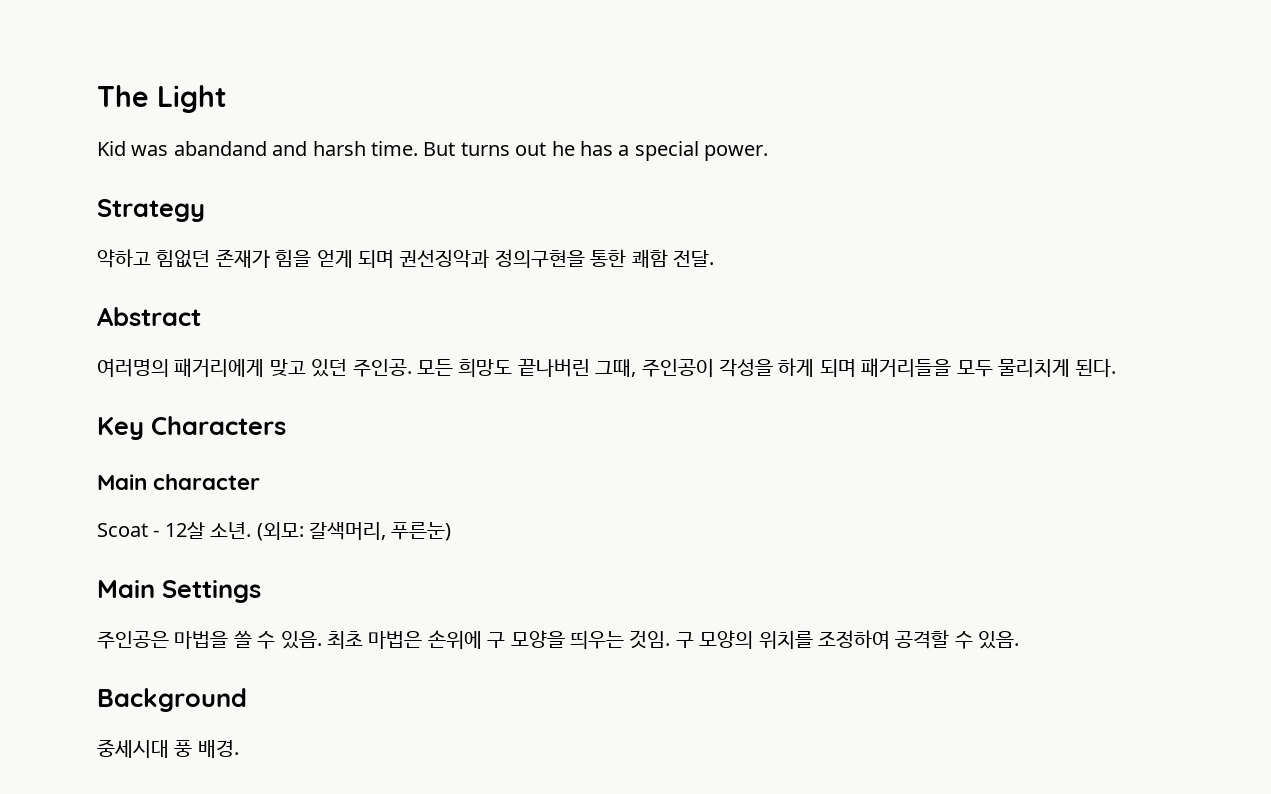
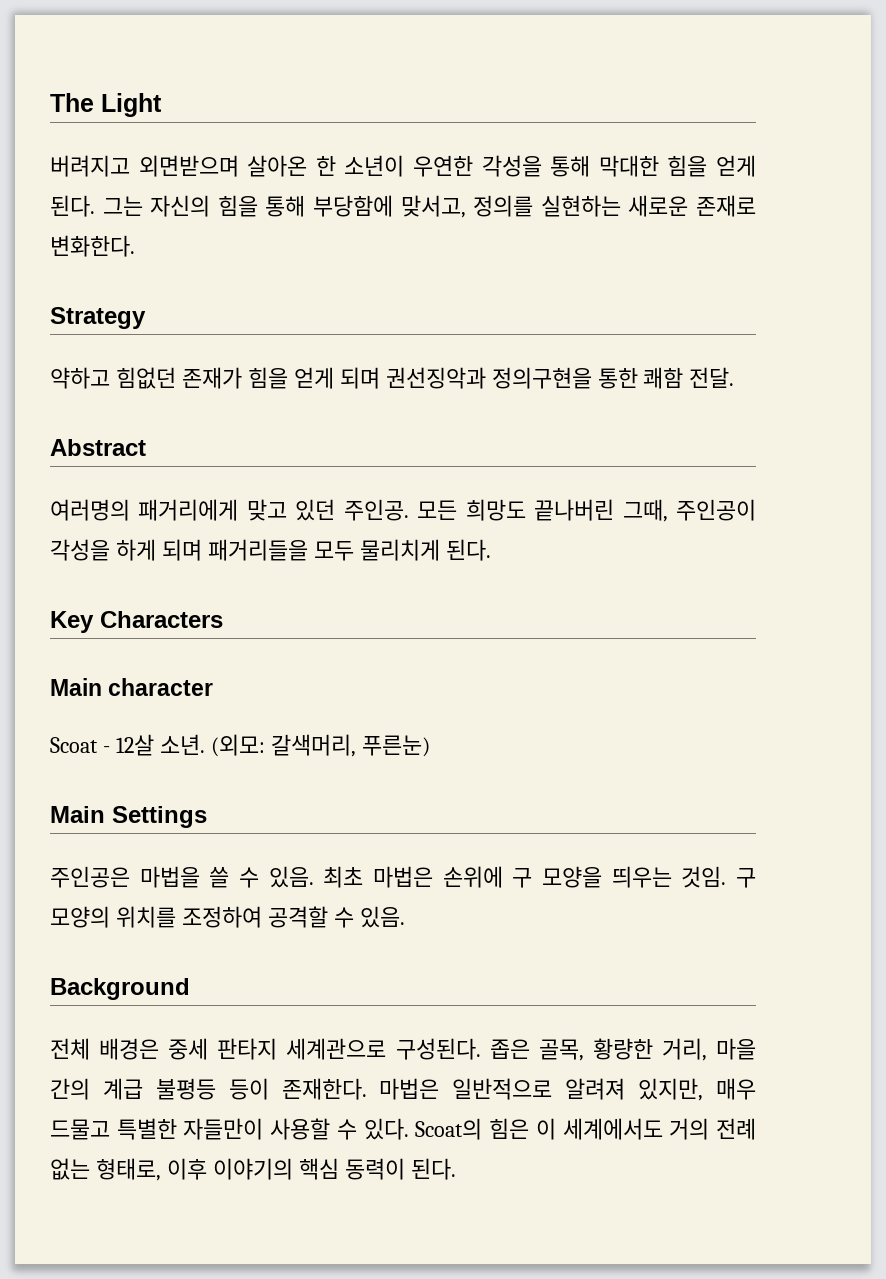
- Kid was abandand and harsh time. But turns out he has a special power.
+ 버려지고 외면받으며 살아온 한 소년이 우연한 각성을 통해 막대한 힘을 얻게 된다. 그는 자신의 힘을 통해 부당함에 맞서고, 정의를 실현하는 새로운 존재로 변화한다.
- 중세시대 풍 배경.
+ 전체 배경은 중세 판타지 세계관으로 구성된다. 좁은 골목, 황량한 거리, 마을 간의 계급 불평등 등이 존재한다. 마법은 일반적으로 알려져 있지만, 매우 드물고 특별한 자들만이 사용할 수 있다. Scoat의 힘은 이 세계에서도 거의 전례 없는 형태로, 이후 이야기의 핵심 동력이 된다.

